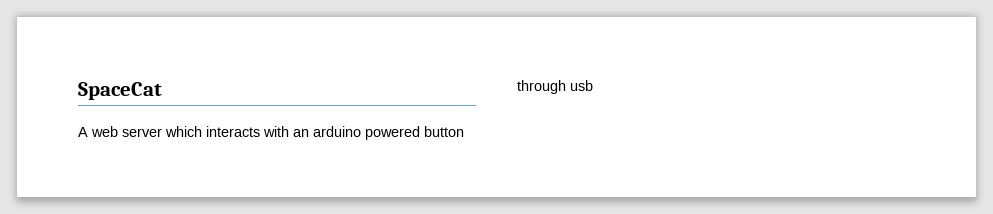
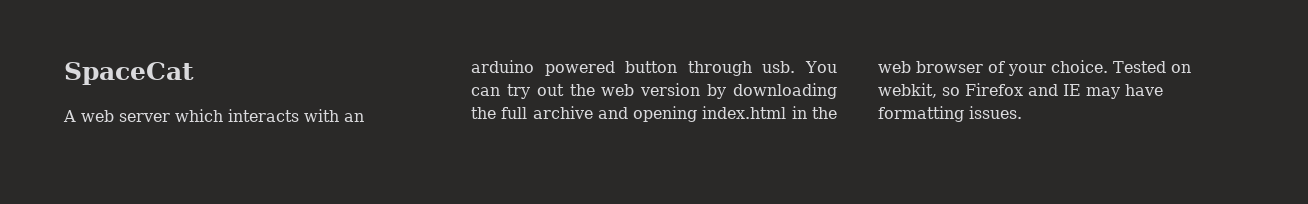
- A web server which interacts with an arduino powered button through usb
+ A web server which interacts with an arduino powered button through usb. You can try out the web version by downloading the full archive and opening index.html in the web browser of your choice. Tested on webkit, so Firefox and IE may have formatting issues.

